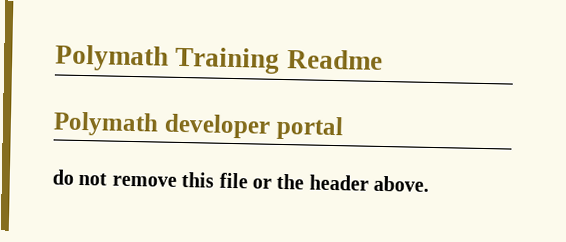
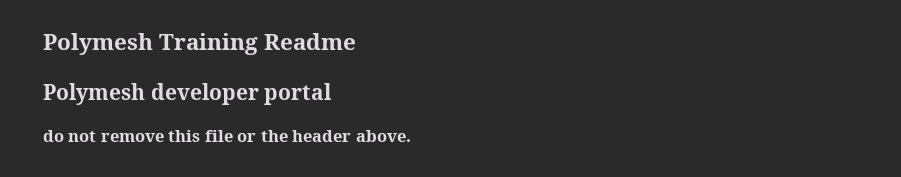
- Polymath Training Readme
+ Polymesh Training Readme
- Polymath developer portal
+ Polymesh developer portal

